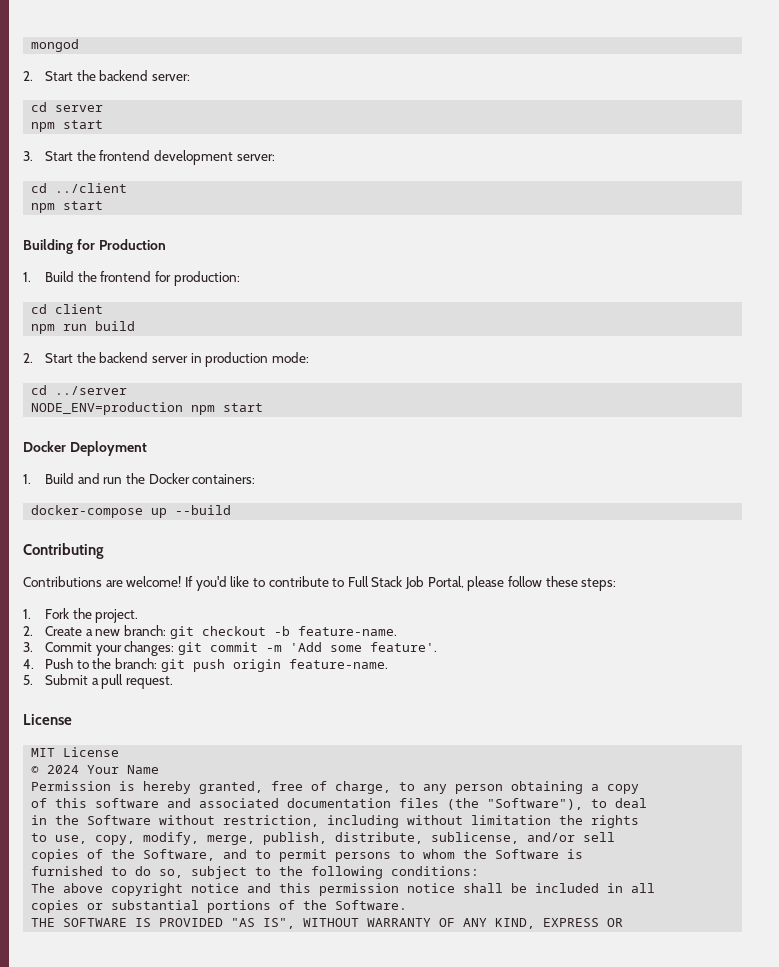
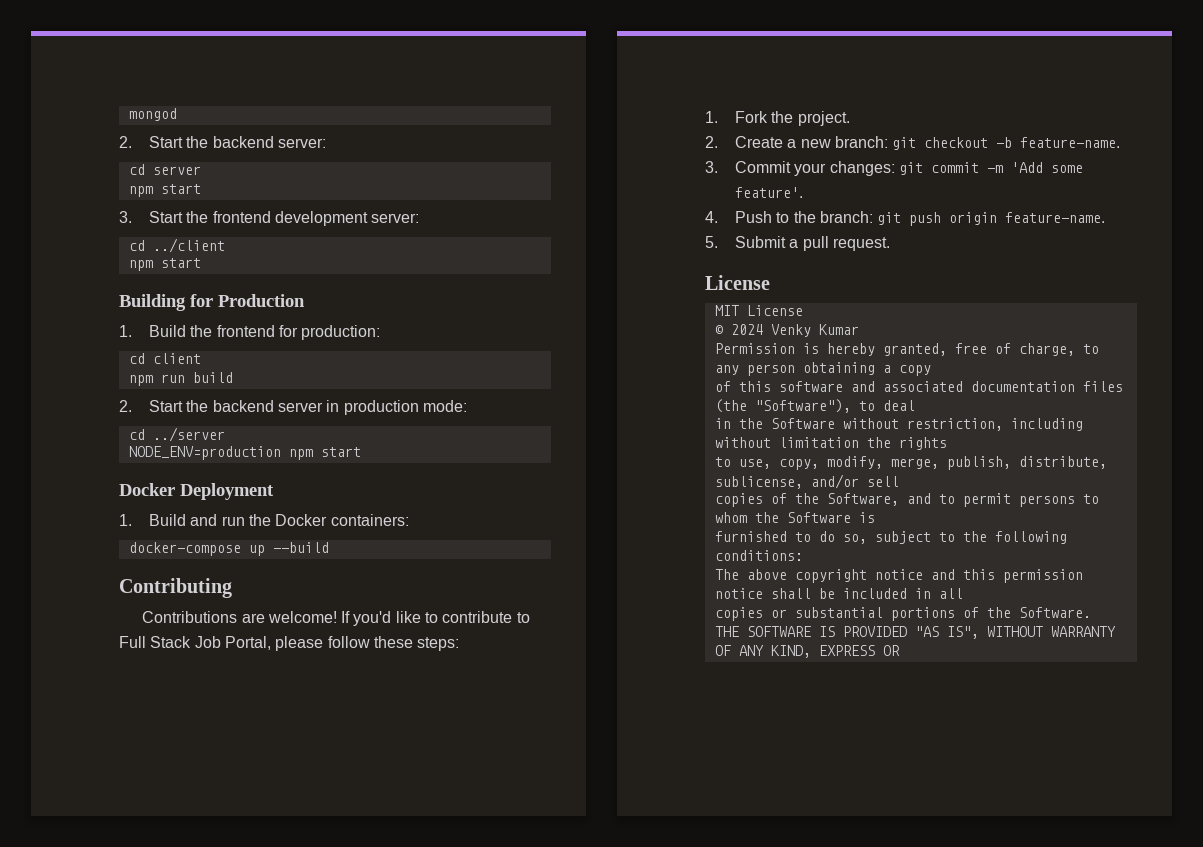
- © 2024 Your Name
+ © 2024 Venky Kumar

